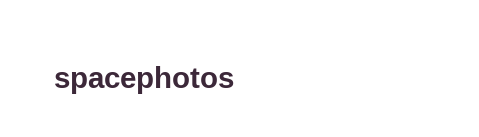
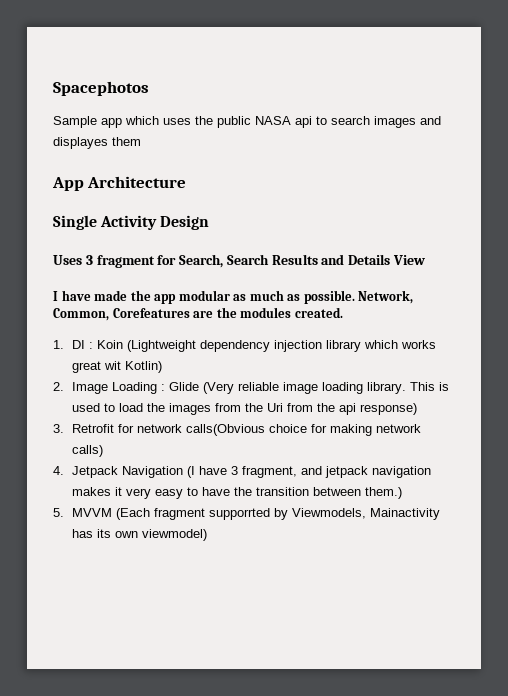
- spacephotos
+ Spacephotos
+ Sample app which uses the public NASA api to search images and displayes them
+ App Architecture
+ Single Activity Design
+ Uses 3 fragment for Search, Search Results and Details View
+ I have made the app modular as much as possible. Network, Common, Corefeatures are the modules created.
+ 1. DI : Koin (Lightweight dependency injection library which works great wit Kotlin)
+ 2. Image Loading : Glide (Very reliable image loading library. This is used to load the images from the Uri from the api response)
+ 3. Retrofit for network calls(Obvious choice for making network calls)
+ 4. Jetpack Navigation (I have 3 fragment, and jetpack navigation makes it very easy to have the transition between them.)
+ 5. MVVM (Each fragment supporrted by Viewmodels, Mainactivity has its own viewmodel)

